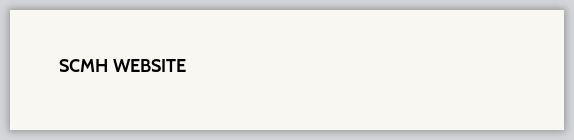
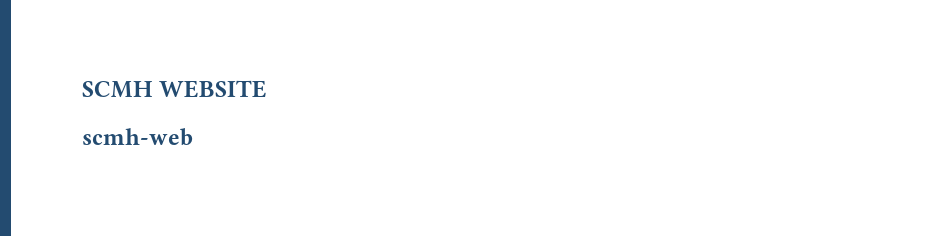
+ scmh-web

